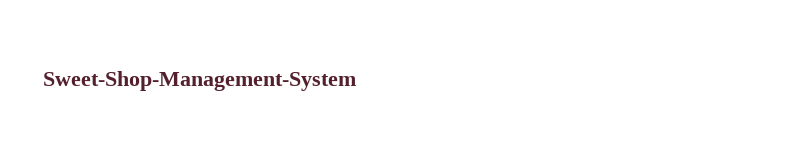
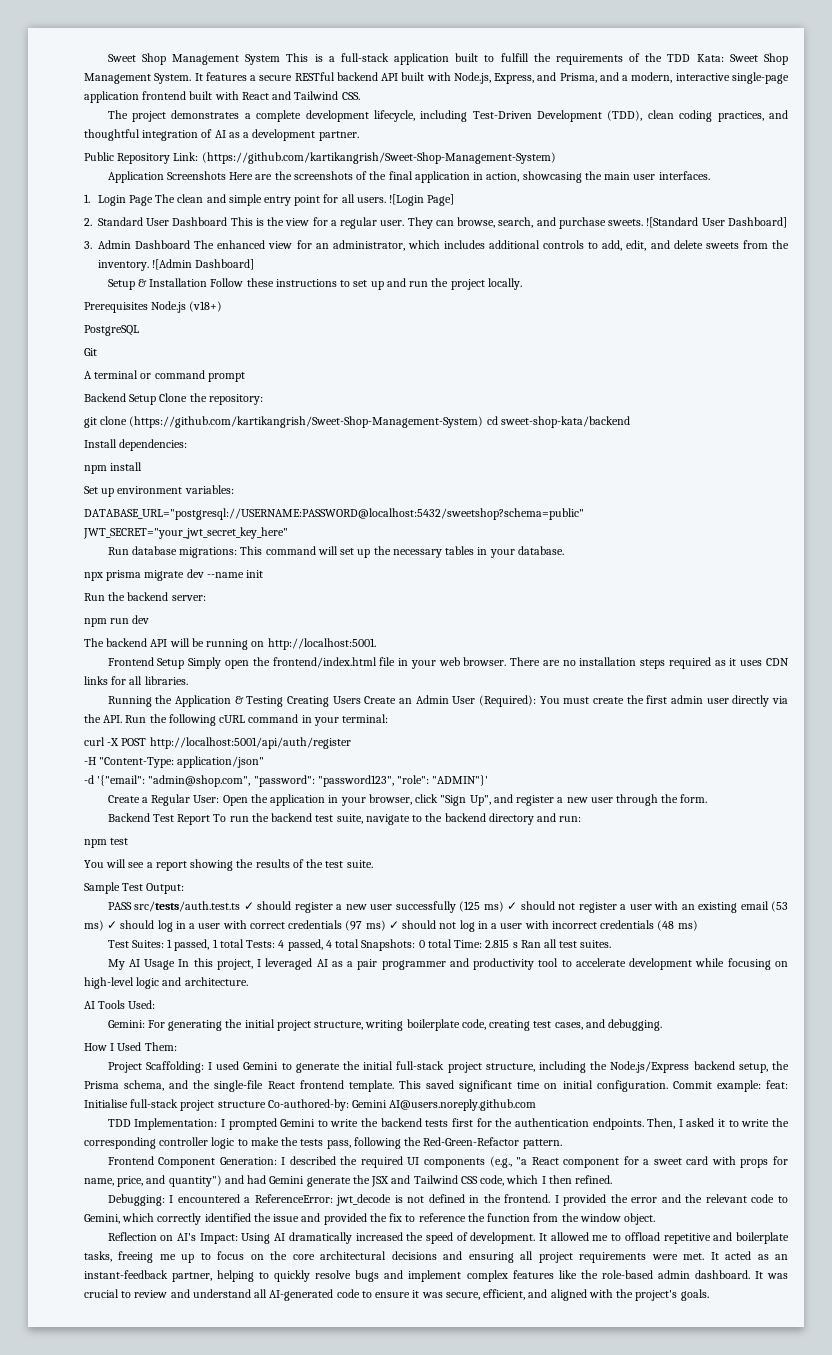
- Sweet-Shop-Management-System
+ Sweet Shop Management System This is a full-stack application built to fulfill the requirements of the TDD Kata: Sweet Shop Management System. It features a secure RESTful backend API built with Node.js, Express, and Prisma, and a modern, interactive single-page application frontend built with React and Tailwind CSS.
+ The project demonstrates a complete development lifecycle, including Test-Driven Development (TDD), clean coding practices, and thoughtful integration of AI as a development partner.
+ Public Repository Link: (https://github.com/kartikangrish/Sweet-Shop-Management-System)
+ Application Screenshots Here are the screenshots of the final application in action, showcasing the main user interfaces.
+ 1. Login Page The clean and simple entry point for all users. ![Login Page]
+ 2. Standard User Dashboard This is the view for a regular user. They can browse, search, and purchase sweets. ![Standard User Dashboard]
+ 3. Admin Dashboard The enhanced view for an administrator, which includes additional controls to add, edit, and delete sweets from the inventory. ![Admin Dashboard]
+ Setup & Installation Follow these instructions to set up and run the project locally.
+ Prerequisites Node.js (v18+)
+ PostgreSQL
+ Git
+ A terminal or command prompt
+ Backend Setup Clone the repository:
+ git clone (https://github.com/kartikangrish/Sweet-Shop-Management-System) cd sweet-shop-kata/backend
+ Install dependencies:
+ npm install
+ Set up environment variables:
+ DATABASE_URL="postgresql://USERNAME:PASSWORD@localhost:5432/sweetshop?schema=public" JWT_SECRET="your_jwt_secret_key_here"
+ Run database migrations: This command will set up the necessary tables in your database.
+ npx prisma migrate dev --name init
+ Run the backend server:
+ npm run dev
+ The backend API will be running on http://localhost:5001.
+ Frontend Setup Simply open the frontend/index.html file in your web browser. There are no installation steps required as it uses CDN links for all libraries.
+ Running the Application & Testing Creating Users Create an Admin User (Required): You must create the first admin user directly via the API. Run the following cURL command in your terminal:
+ curl -X POST http://localhost:5001/api/auth/register
+ -H "Content-Type: application/json"
+ -d '{"email": "admin@shop.com", "password": "password123", "role": "ADMIN"}'
+ Create a Regular User: Open the application in your browser, click "Sign Up", and register a new user through the form.
+ Backend Test Report To run the backend test suite, navigate to the backend directory and run:
+ npm test
+ You will see a report showing the results of the test suite.
+ Sample Test Output:
+ PASS src/tests/auth.test.ts ✓ should register a new user successfully (125 ms) ✓ should not register a user with an existing email (53 ms) ✓ should log in a user with correct credentials (97 ms) ✓ should not log in a user with incorrect credentials (48 ms)
+ Test Suites: 1 passed, 1 total Tests: 4 passed, 4 total Snapshots: 0 total Time: 2.815 s Ran all test suites.
+ My AI Usage In this project, I leveraged AI as a pair programmer and productivity tool to accelerate development while focusing on high-level logic and architecture.
+ AI Tools Used:
+ Gemini: For generating the initial project structure, writing boilerplate code, creating test cases, and debugging.
+ How I Used Them:
+ Project Scaffolding: I used Gemini to generate the initial full-stack project structure, including the Node.js/Express backend setup, the Prisma schema, and the single-file React frontend template. This saved significant time on initial configuration. Commit example: feat: Initialise full-stack project structure Co-authored-by: Gemini AI@users.noreply.github.com
+ TDD Implementation: I prompted Gemini to write the backend tests first for the authentication endpoints. Then, I asked it to write the corresponding controller logic to make the tests pass, following the Red-Green-Refactor pattern.
+ Frontend Component Generation: I described the required UI components (e.g., "a React component for a sweet card with props for name, price, and quantity") and had Gemini generate the JSX and Tailwind CSS code, which I then refined.
+ Debugging: I encountered a ReferenceError: jwt_decode is not defined in the frontend. I provided the error and the relevant code to Gemini, which correctly identified the issue and provided the fix to reference the function from the window object.
+ Reflection on AI's Impact: Using AI dramatically increased the speed of development. It allowed me to offload repetitive and boilerplate tasks, freeing me up to focus on the core architectural decisions and ensuring all project requirements were met. It acted as an instant-feedback partner, helping to quickly resolve bugs and implement complex features like the role-based admin dashboard. It was crucial to review and understand all AI-generated code to ensure it was secure, efficient, and aligned with the project's goals.

